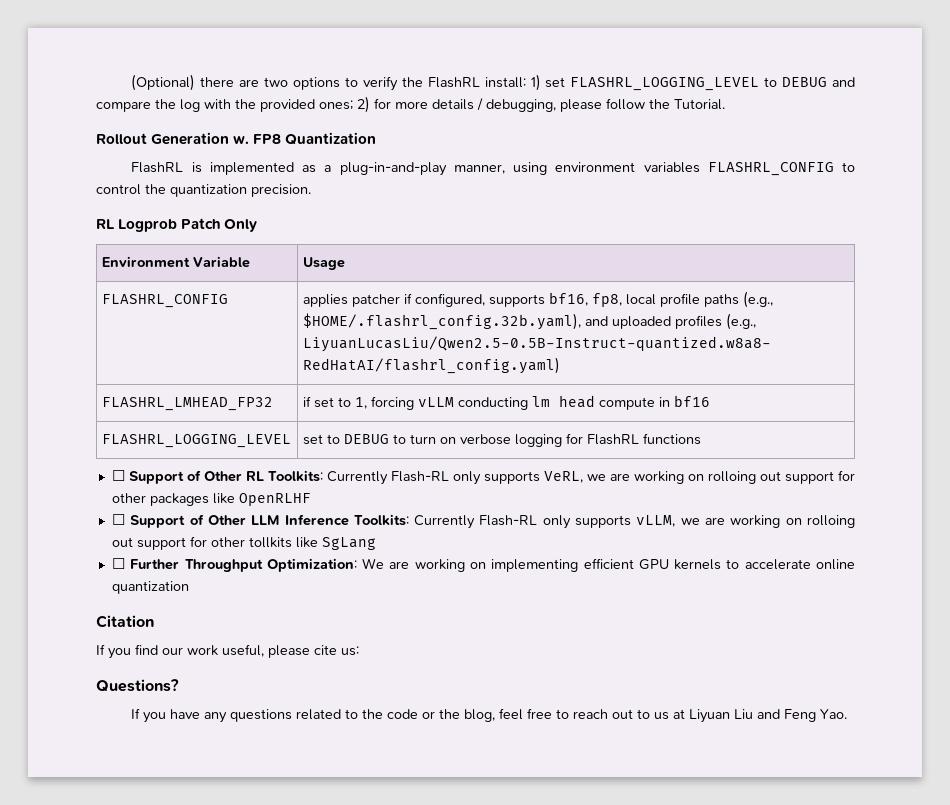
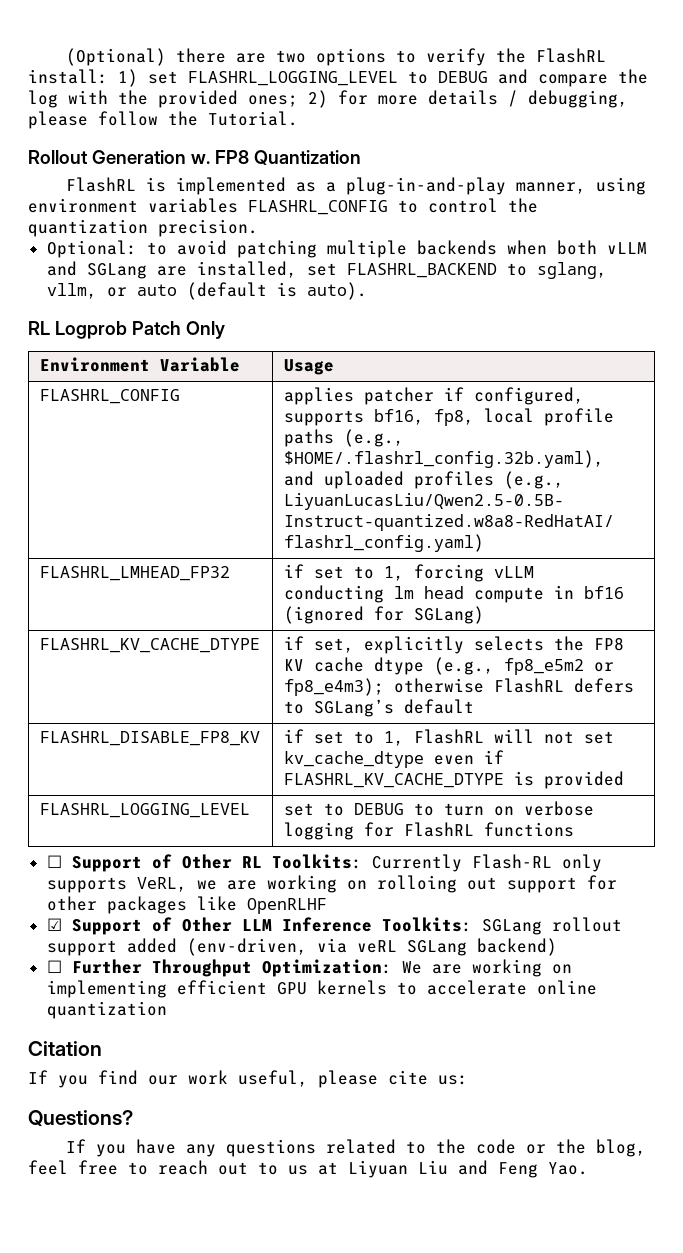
+ Optional: to avoid patching multiple backends when both vLLM and SGLang are installed, set FLASHRL_BACKEND to sglang, vllm, or auto (default is auto).
- FLASHRL_LMHEAD_FP32 | if set to 1, forcing vLLM conducting lm head compute in bf16
+ FLASHRL_LMHEAD_FP32 | if set to 1, forcing vLLM conducting lm head compute in bf16 (ignored for SGLang)
+ FLASHRL_KV_CACHE_DTYPE | if set, explicitly selects the FP8 KV cache dtype (e.g., fp8_e5m2 or fp8_e4m3); otherwise FlashRL defers to SGLang’s default
+ FLASHRL_DISABLE_FP8_KV | if set to 1, FlashRL will not set kv_cache_dtype even if FLASHRL_KV_CACHE_DTYPE is provided
- ☐ Support of Other LLM Inference Toolkits: Currently Flash-RL only supports vLLM, we are working on rolloing out support for other tollkits like SgLang
+ ☑ Support of Other LLM Inference Toolkits: SGLang rollout support added (env-driven, via veRL SGLang backend)

